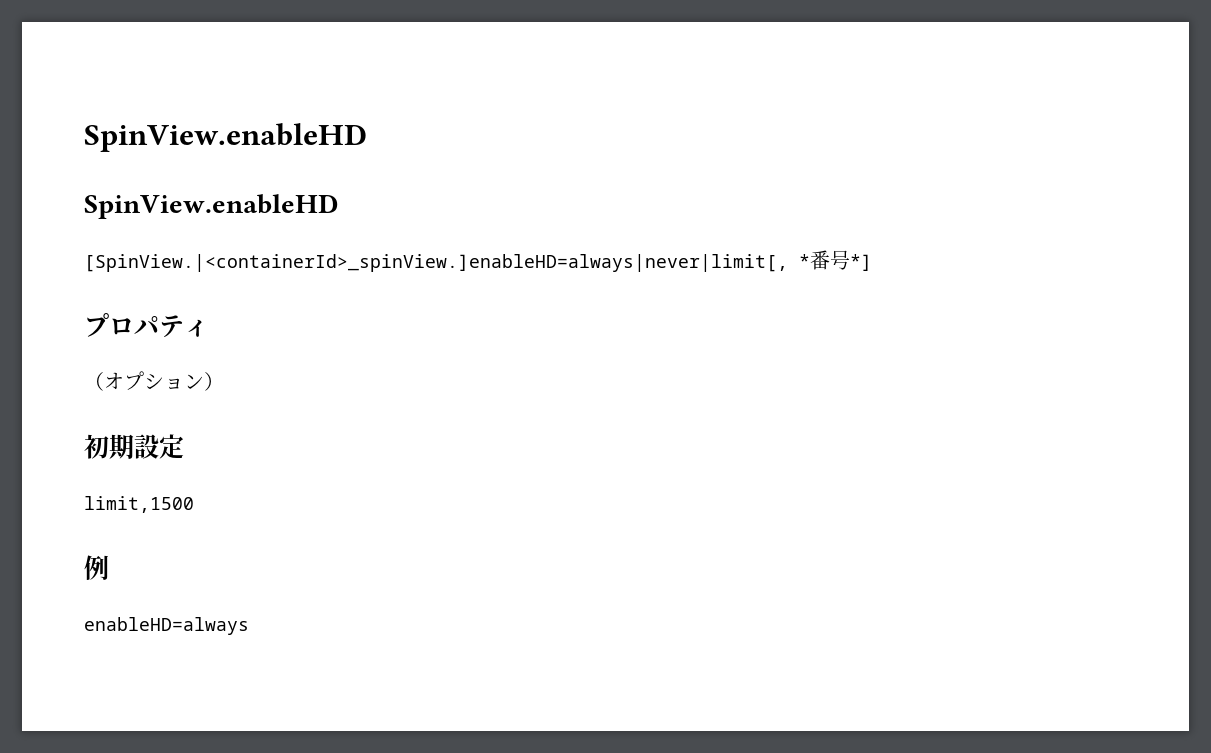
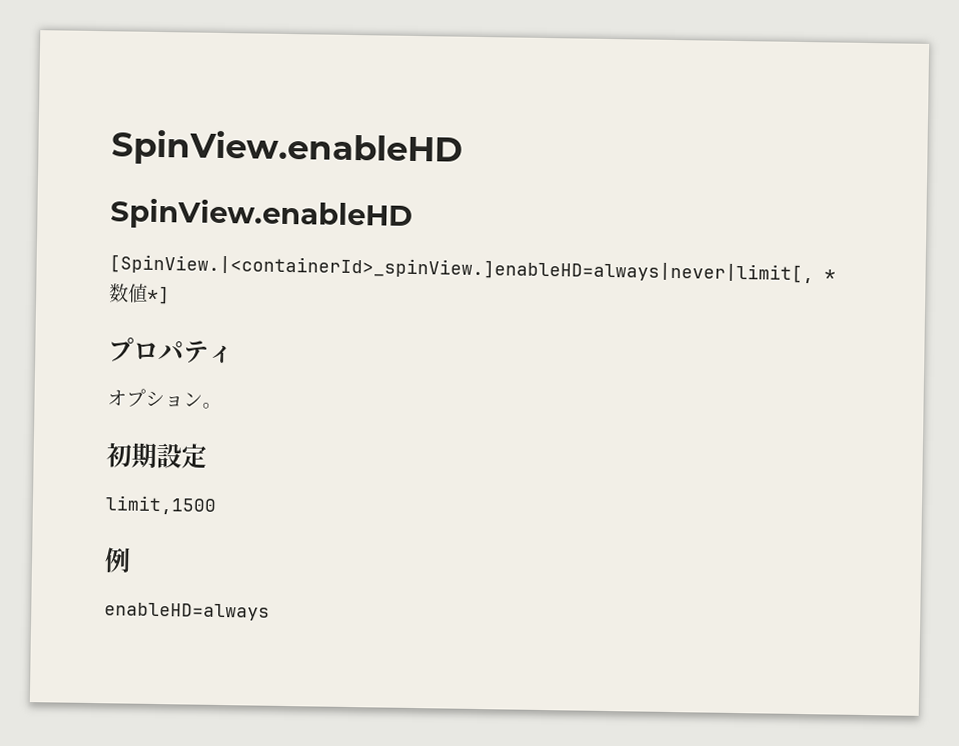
- [SpinView.|<containerId>_spinView.]enableHD=always|never|limit[, *番号*]
+ [SpinView.|<containerId>_spinView.]enableHD=always|never|limit[, *数値*]
- （オプション）
+ オプション。

